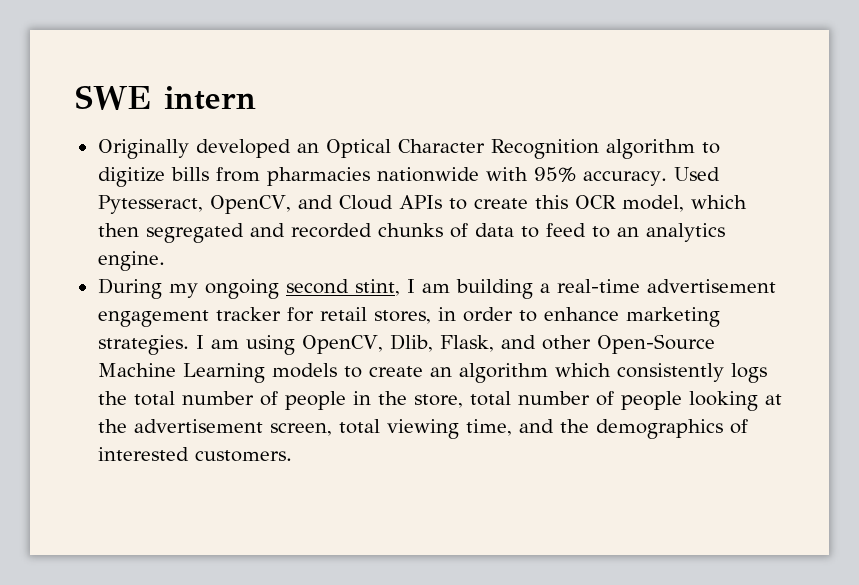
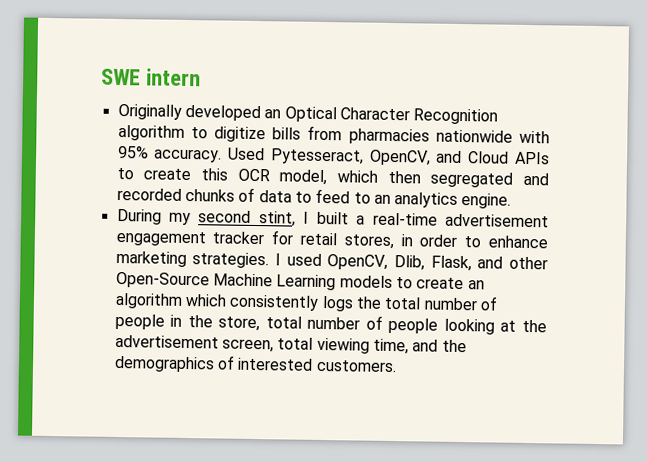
- During my ongoing second stint, I am building a real-time advertisement engagement tracker for retail stores, in order to enhance marketing strategies.
+ During my second stint, I built a real-time advertisement engagement tracker for retail stores, in order to enhance marketing strategies.
- I am using OpenCV, Dlib, Flask, and other Open-Source Machine Learning models to create an algorithm which consistently logs the total number of people in the store, total number of people looking at the advertisement screen, total viewing time, and the demographics of interested customers.
+ I used OpenCV, Dlib, Flask, and other Open-Source Machine Learning models to create an algorithm which consistently logs the total number of people in the store, total number of people looking at the advertisement screen, total viewing time, and the demographics of interested customers.

